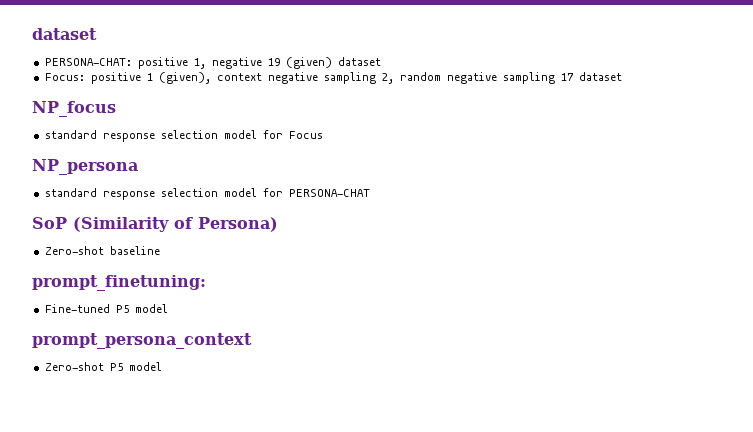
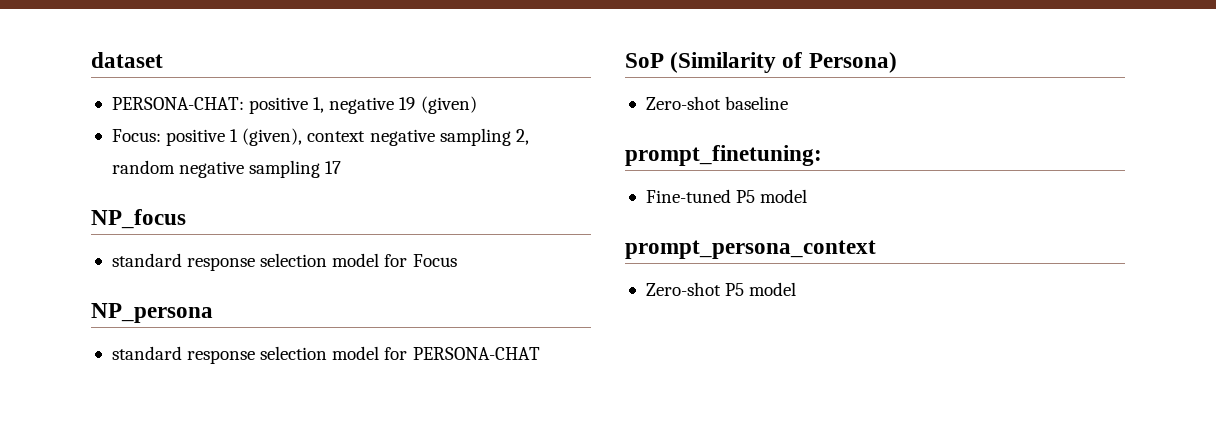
- PERSONA-CHAT: positive 1, negative 19 (given) dataset
+ PERSONA-CHAT: positive 1, negative 19 (given)
- Focus: positive 1 (given), context negative sampling 2, random negative sampling 17 dataset
+ Focus: positive 1 (given), context negative sampling 2, random negative sampling 17

